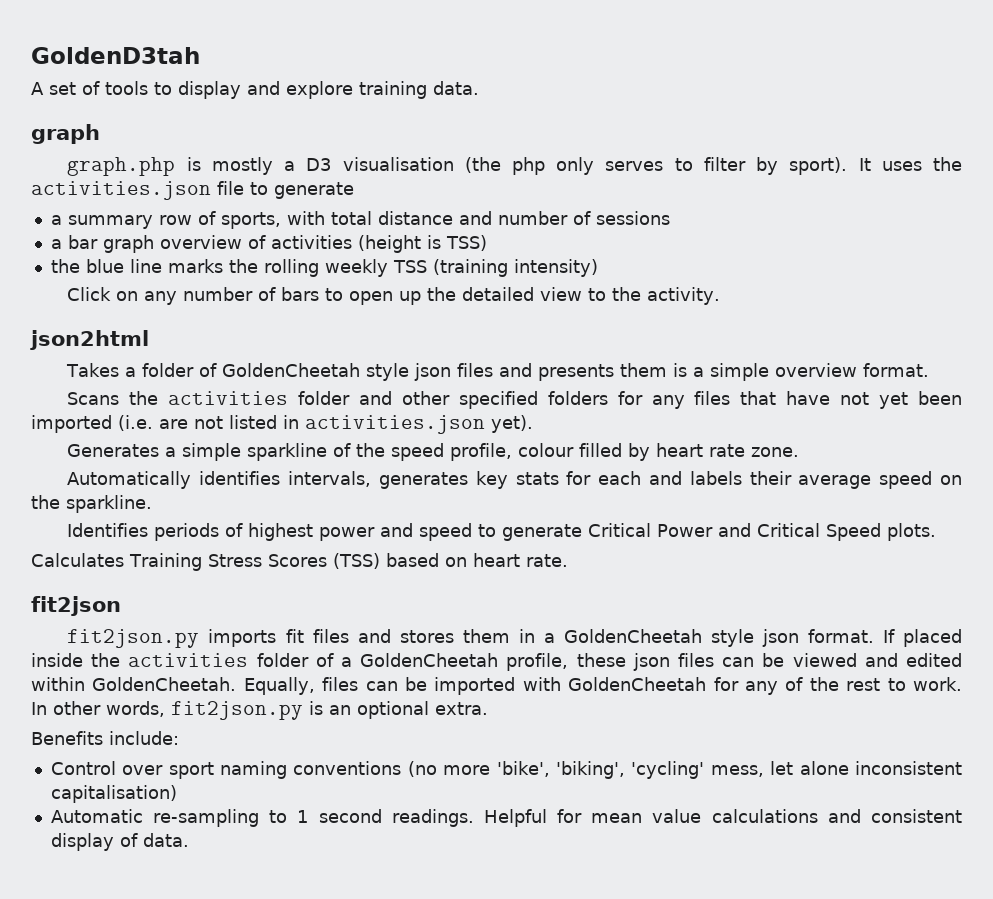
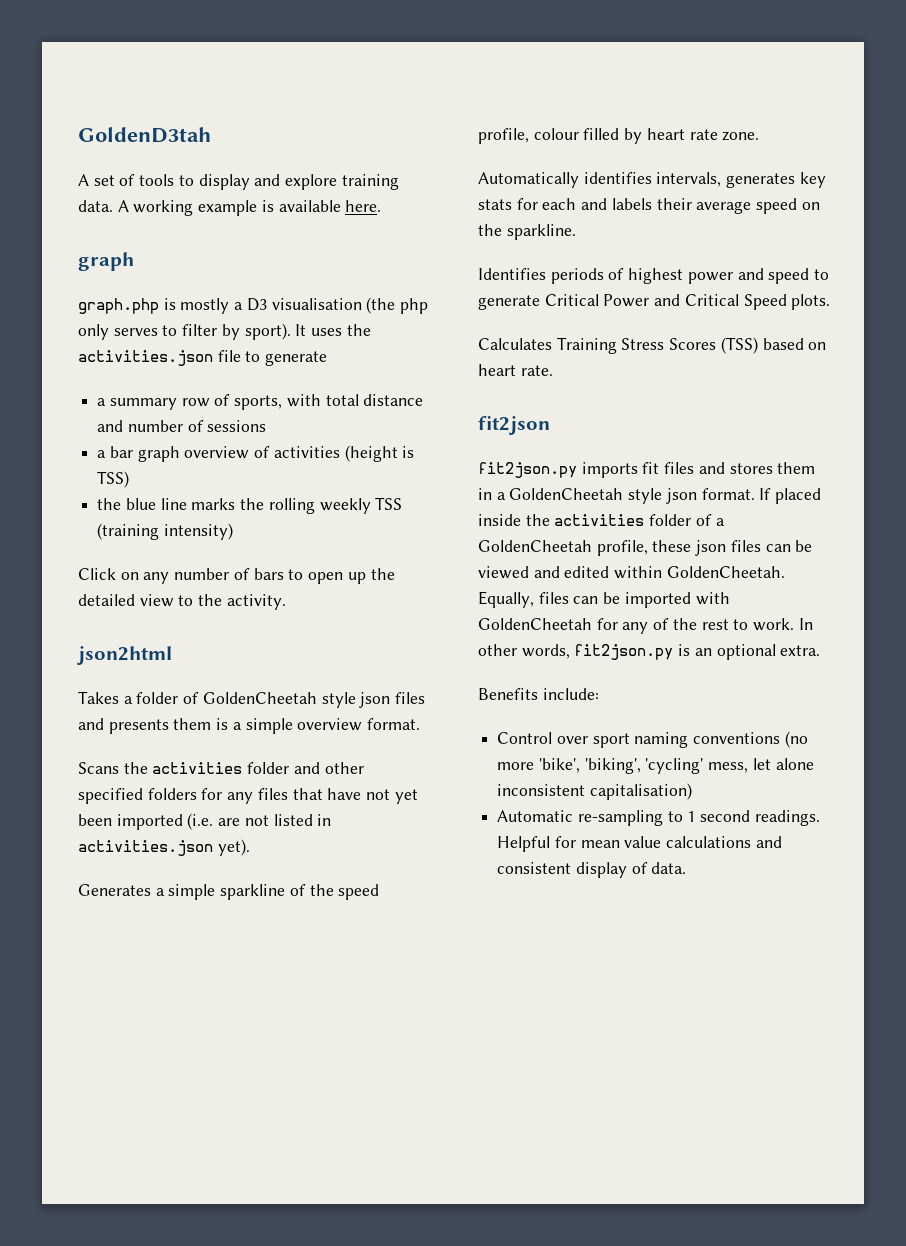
+ A working example is available here.

